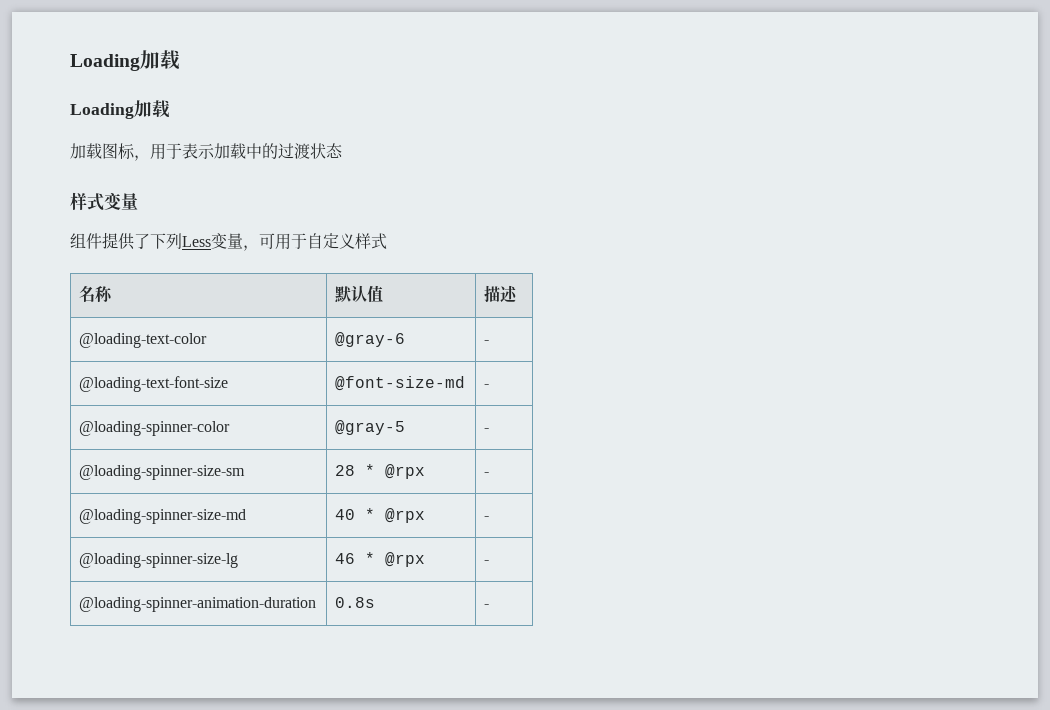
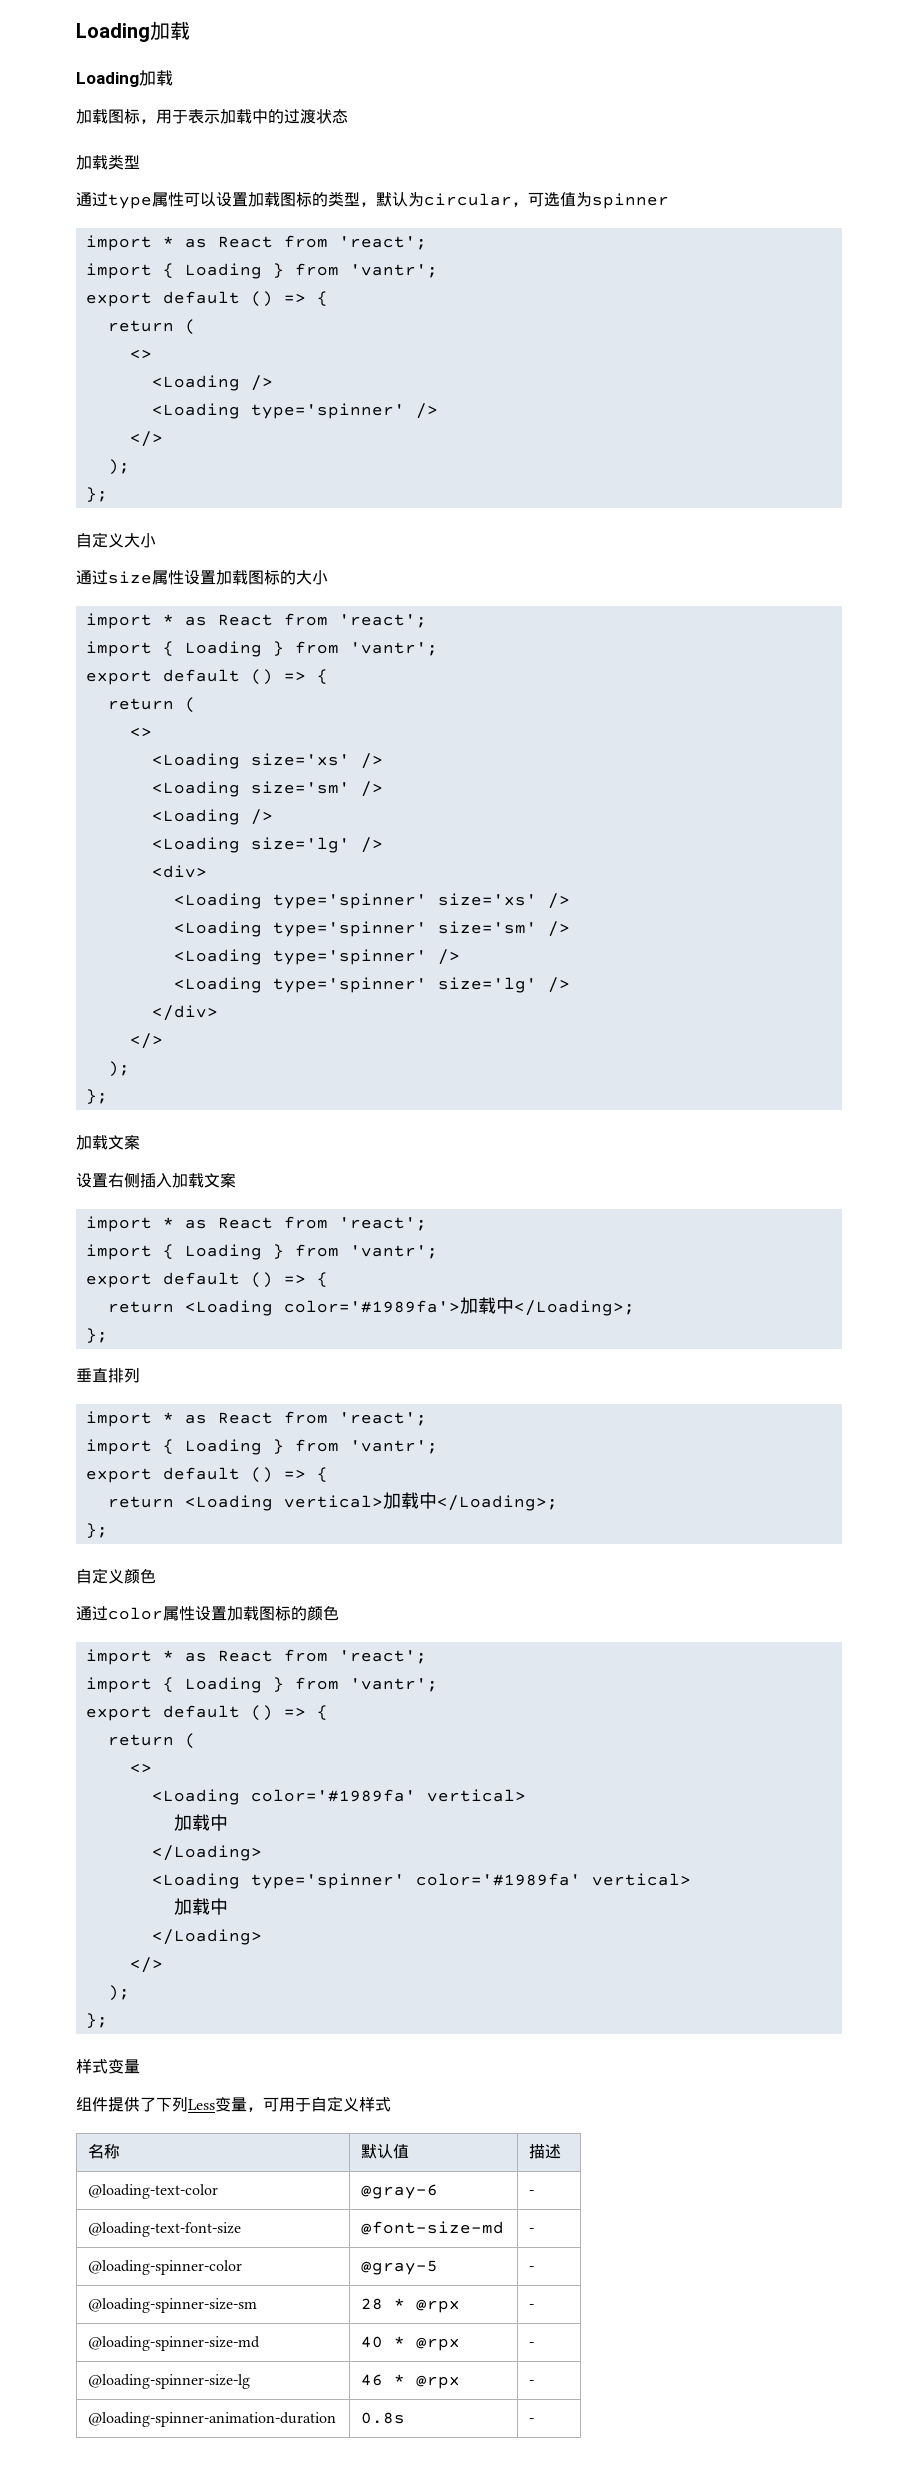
+ 加载类型
+ 通过type属性可以设置加载图标的类型，默认为circular，可选值为spinner
+ import * as React from 'react';
+ import { Loading } from 'vantr';
+ export default () => {
+ return (
+ <>
+ <Loading />
+ <Loading type='spinner' />
+ </>
+ );
+ };
+ 自定义大小
+ 通过size属性设置加载图标的大小
+ import * as React from 'react';
+ import { Loading } from 'vantr';
+ export default () => {
+ return (
+ <>
+ <Loading size='xs' />
+ <Loading size='sm' />
+ <Loading />
+ <Loading size='lg' />
+ <div>
+ <Loading type='spinner' size='xs' />
+ <Loading type='spinner' size='sm' />
+ <Loading type='spinner' />
+ <Loading type='spinner' size='lg' />
+ </div>
+ </>
+ );
+ };
+ 加载文案
+ 设置右侧插入加载文案
+ import * as React from 'react';
+ import { Loading } from 'vantr';
+ export default () => {
+ return <Loading color='#1989fa'>加载中</Loading>;
+ };
+ 垂直排列
+ import * as React from 'react';
+ import { Loading } from 'vantr';
+ export default () => {
+ return <Loading vertical>加载中</Loading>;
+ };
+ 自定义颜色
+ 通过color属性设置加载图标的颜色
+ import * as React from 'react';
+ import { Loading } from 'vantr';
+ export default () => {
+ return (
+ <>
+ <Loading color='#1989fa' vertical>
+ 加载中
+ </Loading>
+ <Loading type='spinner' color='#1989fa' vertical>
+ 加载中
+ </Loading>
+ </>
+ );
+ };

